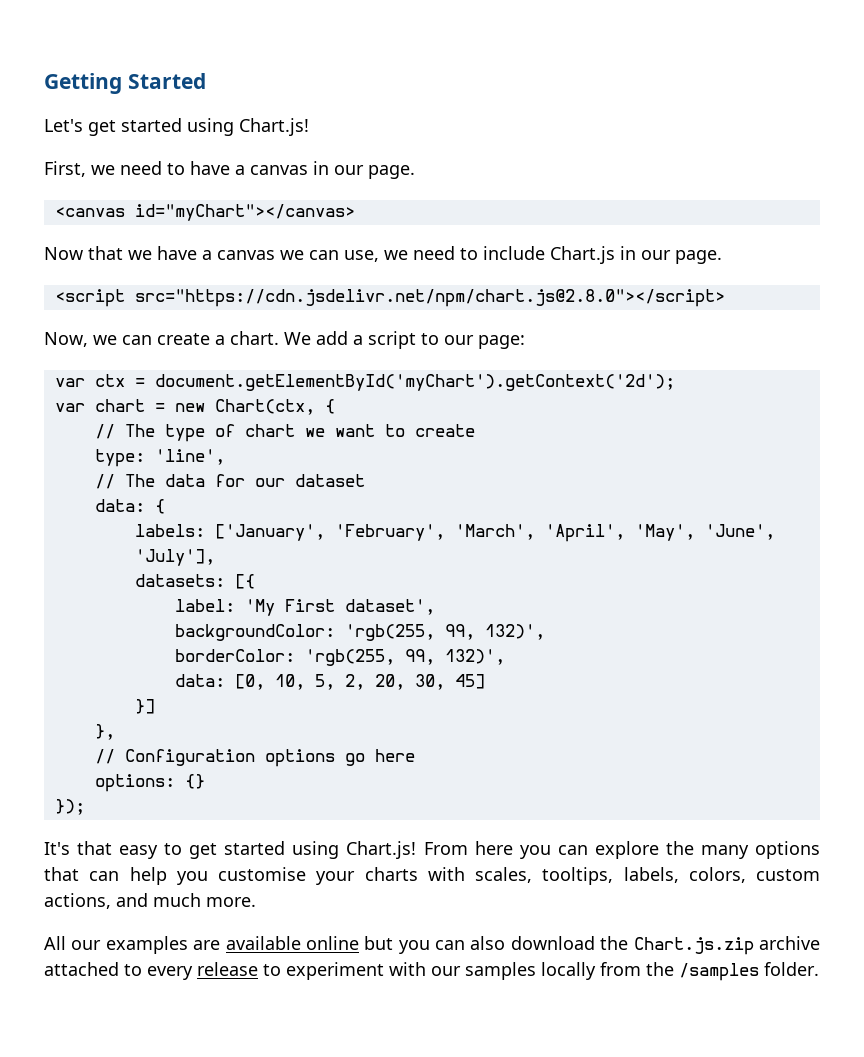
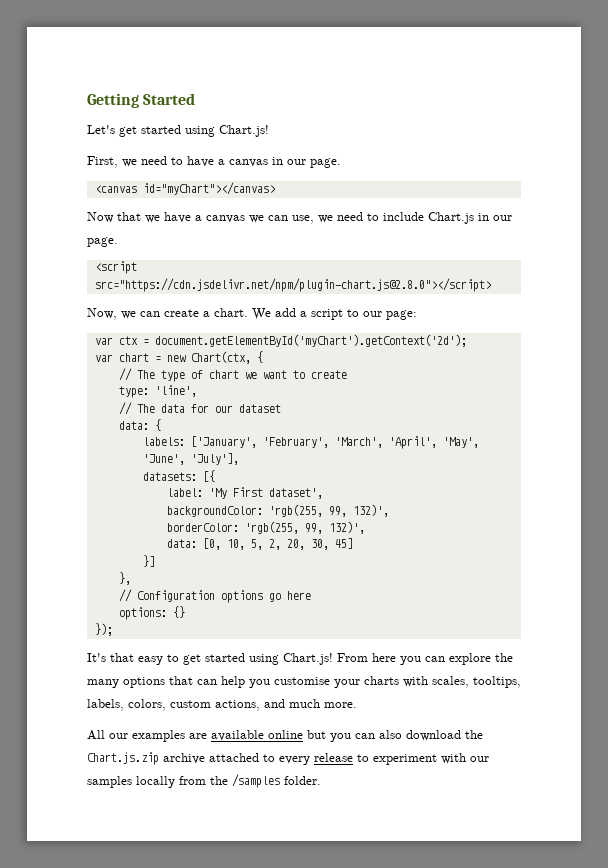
- <script src="https://cdn.jsdelivr.net/npm/chart.js@2.8.0"></script>
+ <script src="https://cdn.jsdelivr.net/npm/plugin-chart.js@2.8.0"></script>

